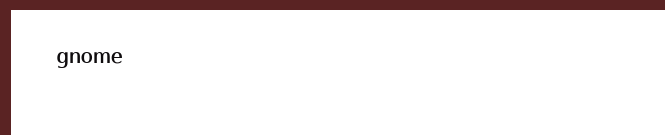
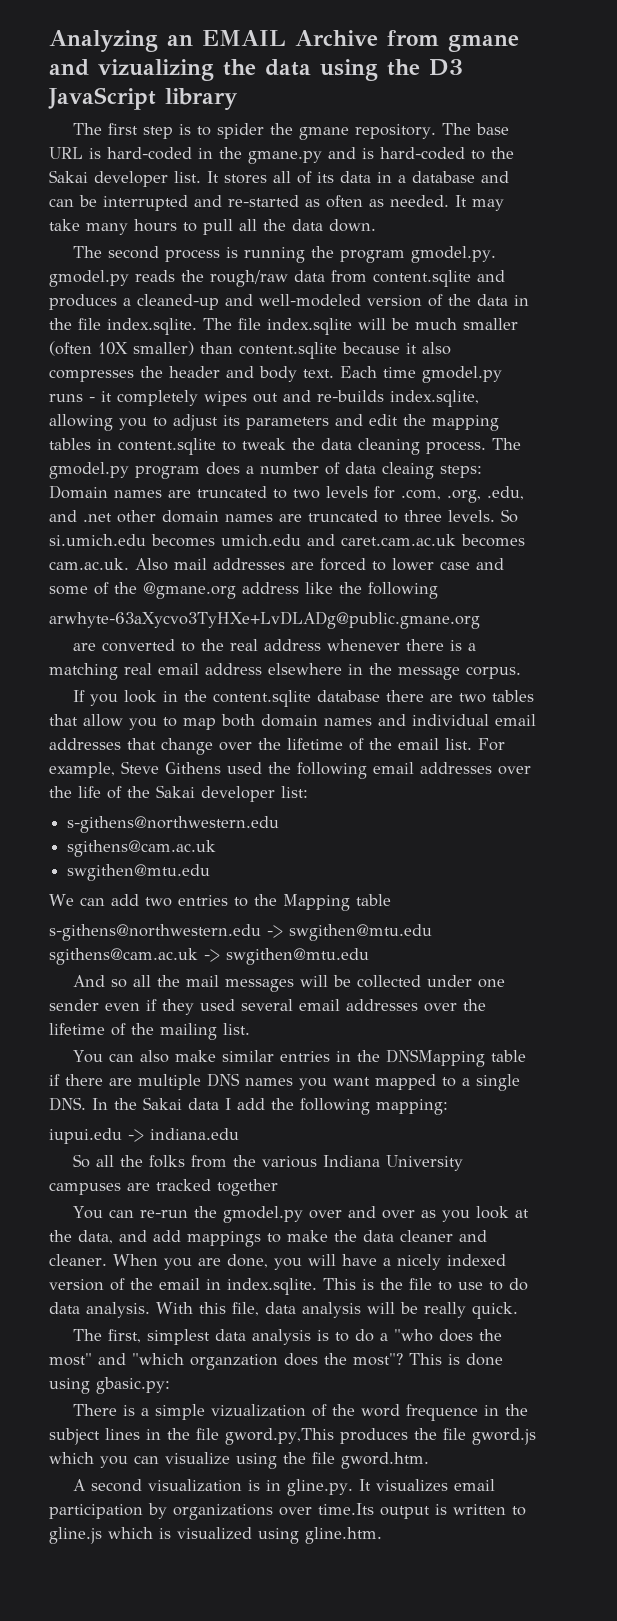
- gnome
+ Analyzing an EMAIL Archive from gmane and vizualizing the data using the D3 JavaScript library
+ The first step is to spider the gmane repository. The base URL is hard-coded in the gmane.py and is hard-coded to the Sakai developer list. It stores all of its data in a database and can be interrupted and re-started as often as needed. It may take many hours to pull all the data down.
+ The second process is running the program gmodel.py. gmodel.py reads the rough/raw data from content.sqlite and produces a cleaned-up and well-modeled version of the data in the file index.sqlite. The file index.sqlite will be much smaller (often 10X smaller) than content.sqlite because it also compresses the header and body text. Each time gmodel.py runs - it completely wipes out and re-builds index.sqlite, allowing you to adjust its parameters and edit the mapping tables in content.sqlite to tweak the data cleaning process. The gmodel.py program does a number of data cleaing steps: Domain names are truncated to two levels for .com, .org, .edu, and .net other domain names are truncated to three levels. So si.umich.edu becomes umich.edu and caret.cam.ac.uk becomes cam.ac.uk. Also mail addresses are forced to lower case and some of the @gmane.org address like the following
+ arwhyte-63aXycvo3TyHXe+LvDLADg@public.gmane.org
+ are converted to the real address whenever there is a matching real email address elsewhere in the message corpus.
+ If you look in the content.sqlite database there are two tables that allow you to map both domain names and individual email addresses that change over the lifetime of the email list. For example, Steve Githens used the following email addresses over the life of the Sakai developer list:
+ s-githens@northwestern.edu
+ sgithens@cam.ac.uk
+ swgithen@mtu.edu
+ We can add two entries to the Mapping table
+ s-githens@northwestern.edu -> swgithen@mtu.edu sgithens@cam.ac.uk -> swgithen@mtu.edu
+ And so all the mail messages will be collected under one sender even if they used several email addresses over the lifetime of the mailing list.
+ You can also make similar entries in the DNSMapping table if there are multiple DNS names you want mapped to a single DNS. In the Sakai data I add the following mapping:
+ iupui.edu -> indiana.edu
+ So all the folks from the various Indiana University campuses are tracked together
+ You can re-run the gmodel.py over and over as you look at the data, and add mappings to make the data cleaner and cleaner. When you are done, you will have a nicely indexed version of the email in index.sqlite. This is the file to use to do data analysis. With this file, data analysis will be really quick.
+ The first, simplest data analysis is to do a "who does the most" and "which organzation does the most"? This is done using gbasic.py:
+ There is a simple vizualization of the word frequence in the subject lines in the file gword.py,This produces the file gword.js which you can visualize using the file gword.htm.
+ A second visualization is in gline.py. It visualizes email participation by organizations over time.Its output is written to gline.js which is visualized using gline.htm.

